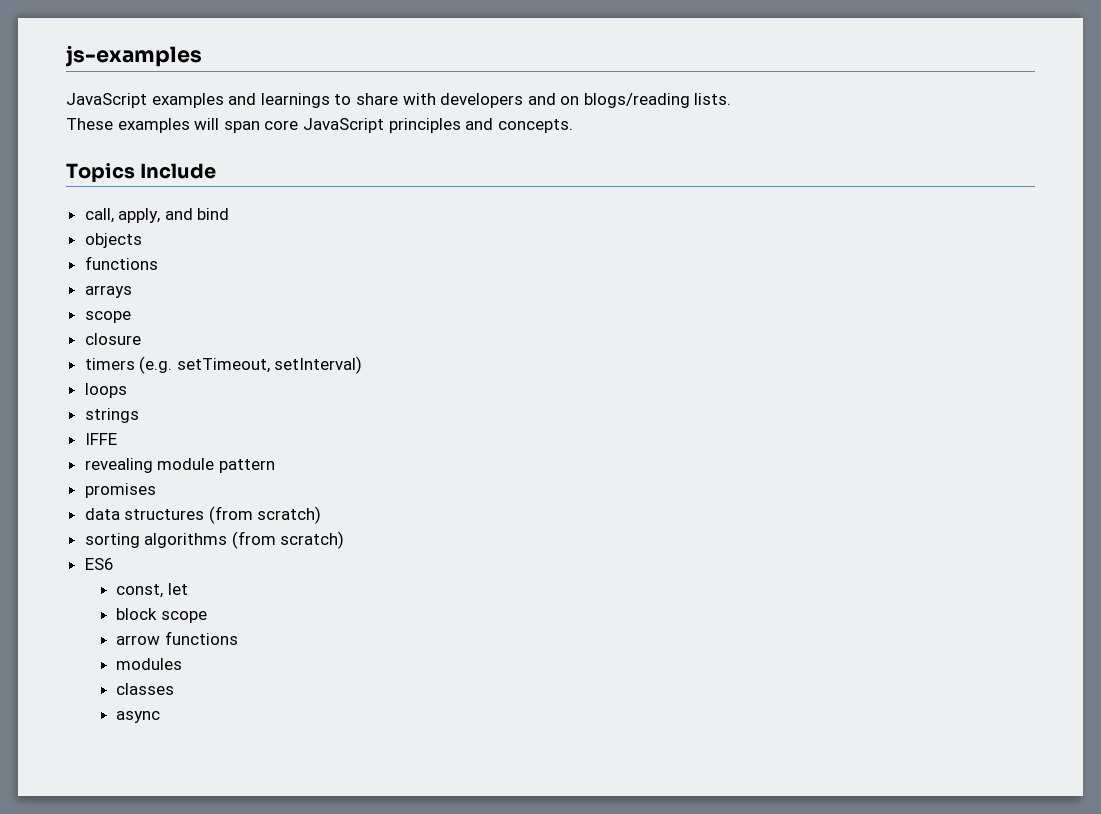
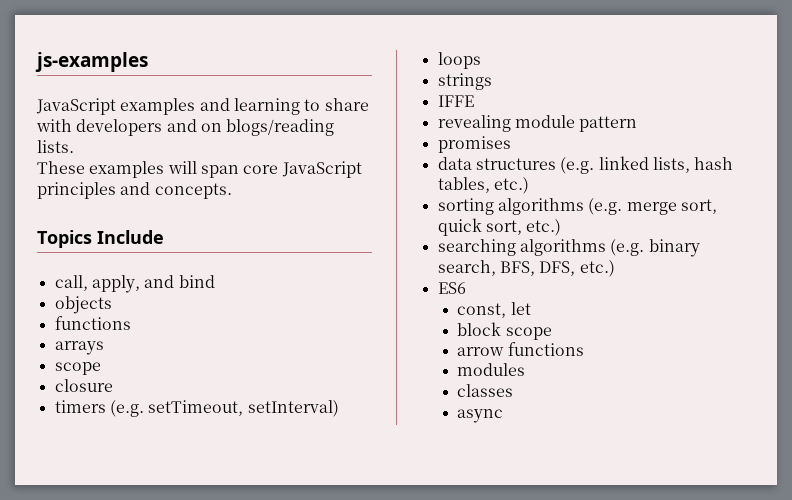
- JavaScript examples and learnings to share with developers and on blogs/reading lists.
+ JavaScript examples and learning to share with developers and on blogs/reading lists.
- data structures (from scratch)
- sorting algorithms (from scratch)
+ data structures (e.g. linked lists, hash tables, etc.)
+ sorting algorithms (e.g. merge sort, quick sort, etc.)
+ searching algorithms (e.g. binary search, BFS, DFS, etc.)

